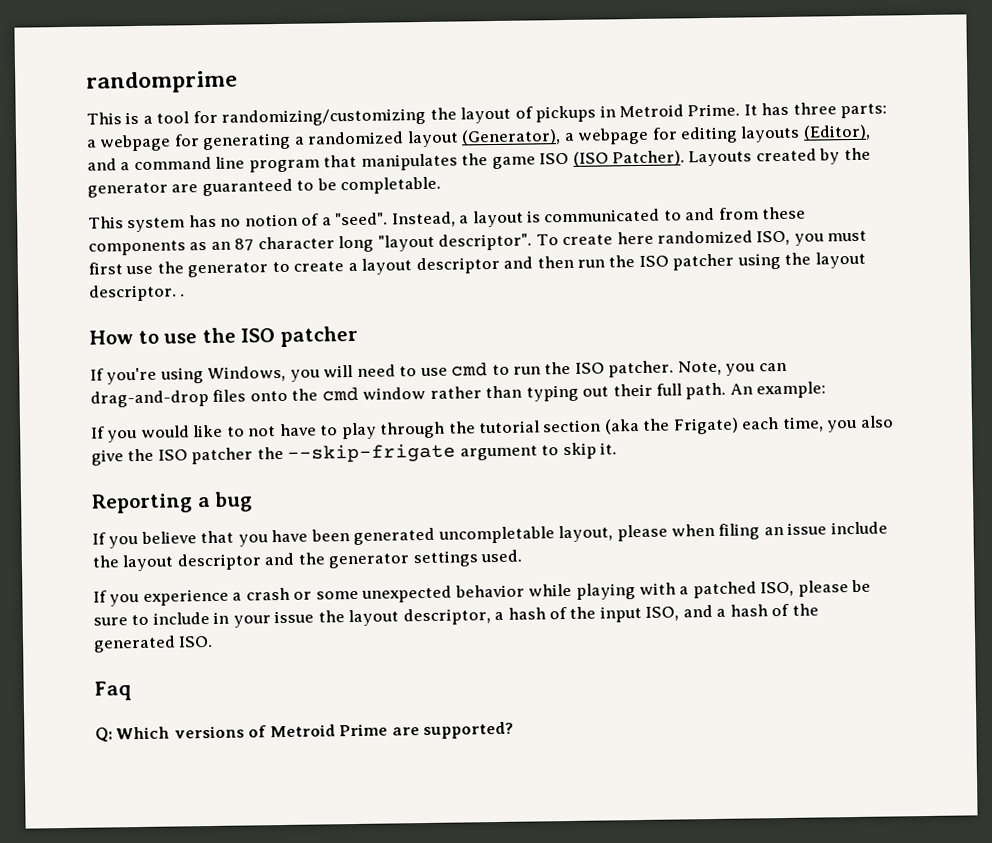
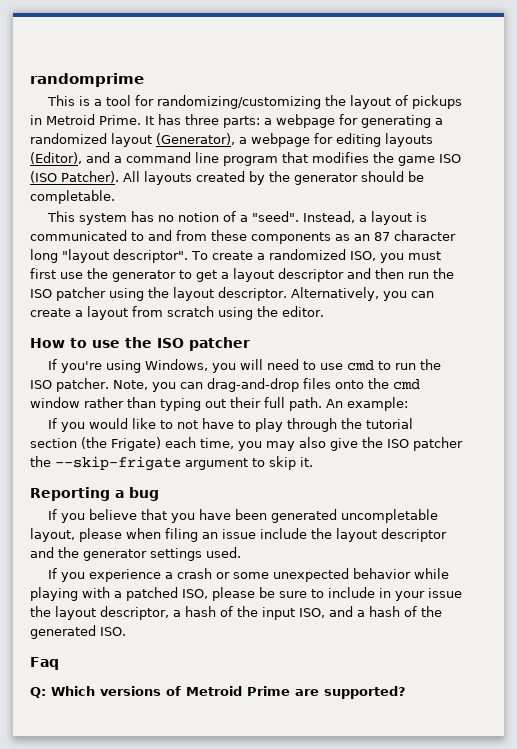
- It has three parts: a webpage for generating a randomized layout (Generator), a webpage for editing layouts (Editor), and a command line program that manipulates the game ISO (ISO Patcher).
+ It has three parts: a webpage for generating a randomized layout (Generator), a webpage for editing layouts (Editor), and a command line program that modifies the game ISO (ISO Patcher).
- Layouts created by the generator are guaranteed to be completable.
+ All layouts created by the generator should be completable.
- To create here randomized ISO, you must first use the generator to create a layout descriptor and then run the ISO patcher using the layout descriptor. .
+ To create a randomized ISO, you must first use the generator to get a layout descriptor and then run the ISO patcher using the layout descriptor. Alternatively, you can create a layout from scratch using the editor.
- If you would like to not have to play through the tutorial section (aka the Frigate) each time, you also give the ISO patcher the --skip-frigate argument to skip it.
+ If you would like to not have to play through the tutorial section (the Frigate) each time, you may also give the ISO patcher the --skip-frigate argument to skip it.

